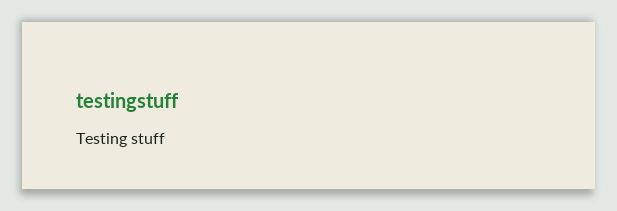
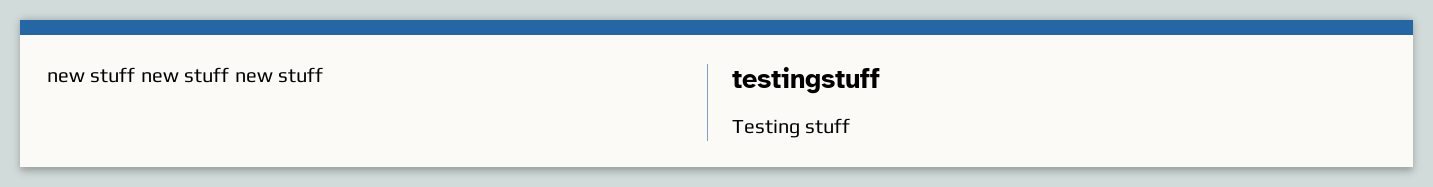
+ new stuff new stuff new stuff

